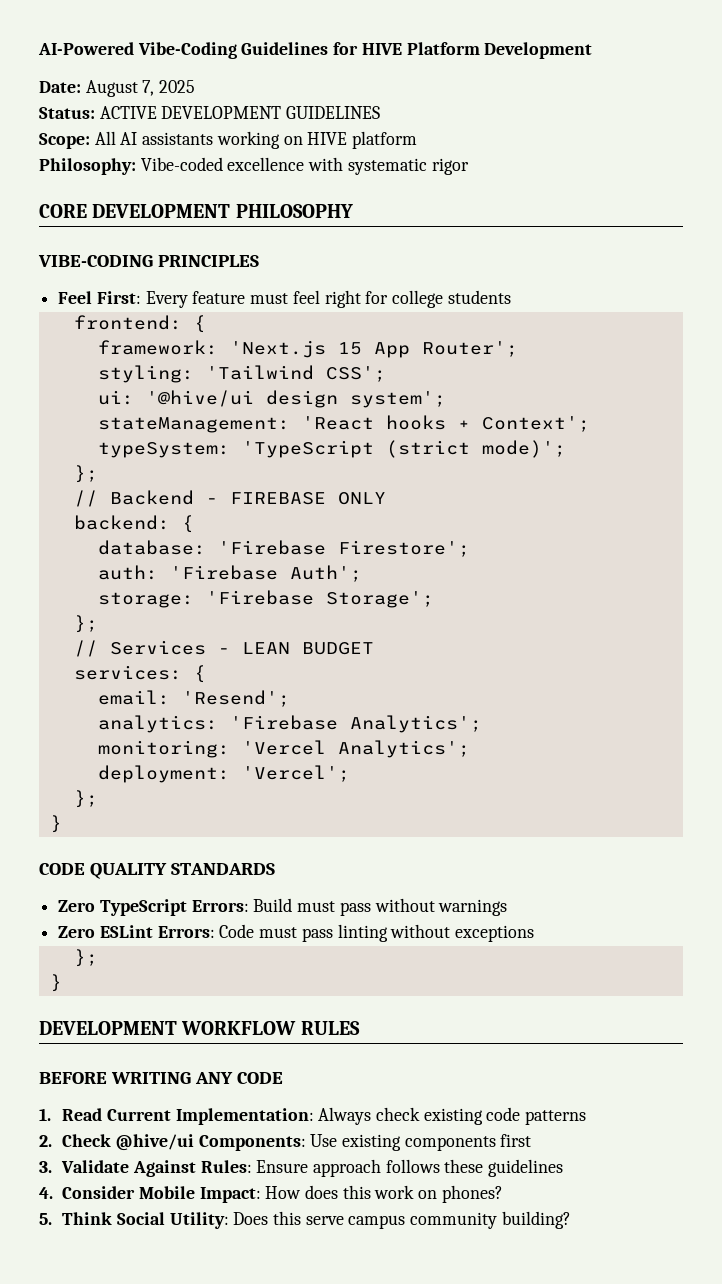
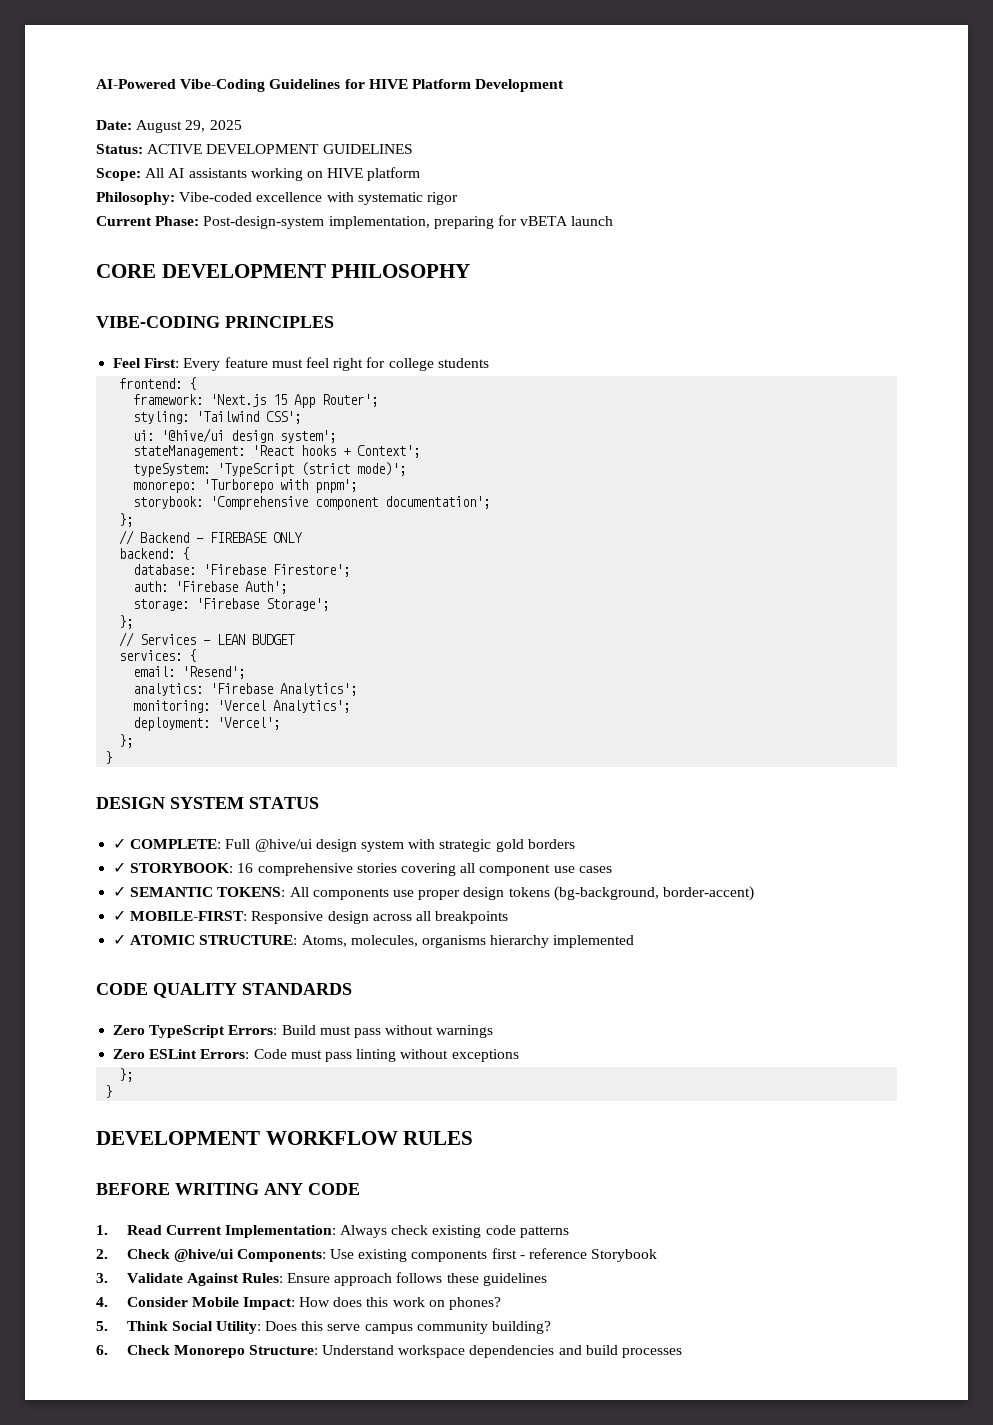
- Date: August 7, 2025
+ Date: August 29, 2025
+ Current Phase: Post-design-system implementation, preparing for vBETA launch
+ monorepo: 'Turborepo with pnpm';
+ storybook: 'Comprehensive component documentation';
+ DESIGN SYSTEM STATUS
+ ✓ COMPLETE: Full @hive/ui design system with strategic gold borders
+ ✓ STORYBOOK: 16 comprehensive stories covering all component use cases
+ ✓ SEMANTIC TOKENS: All components use proper design tokens (bg-background, border-accent)
+ ✓ MOBILE-FIRST: Responsive design across all breakpoints
+ ✓ ATOMIC STRUCTURE: Atoms, molecules, organisms hierarchy implemented
- 2. Check @hive/ui Components: Use existing components first
+ 2. Check @hive/ui Components: Use existing components first - reference Storybook
+ 6. Check Monorepo Structure: Understand workspace dependencies and build processes

